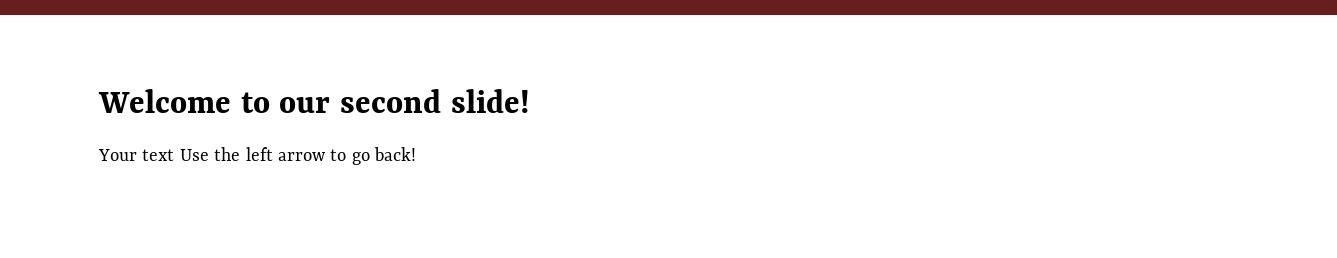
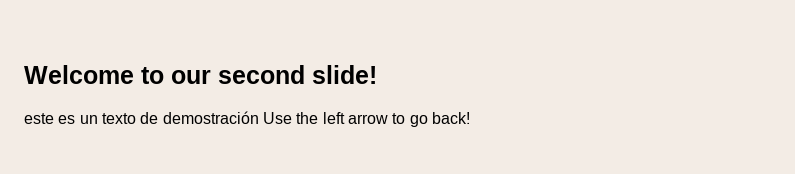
- Your text Use the left arrow to go back!
+ este es un texto de demostración Use the left arrow to go back!

